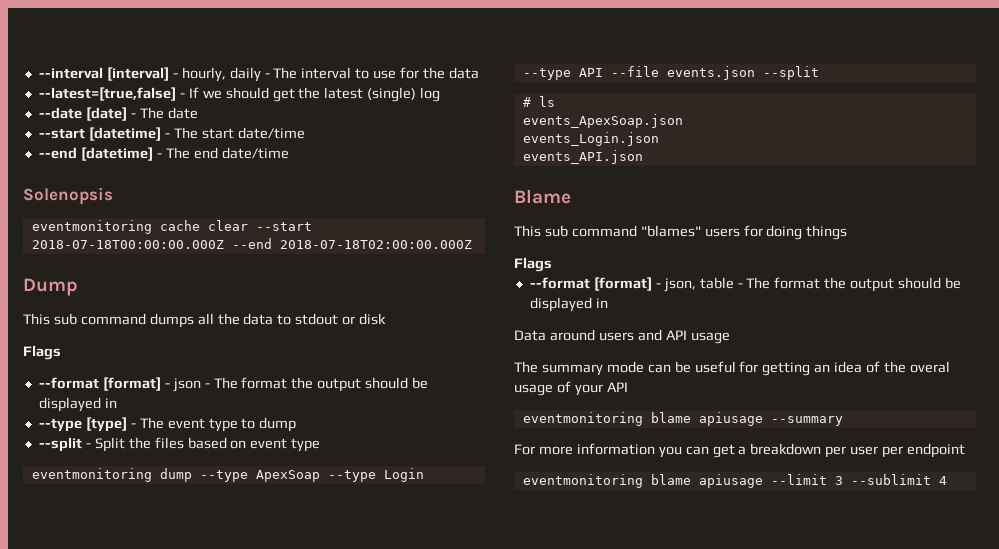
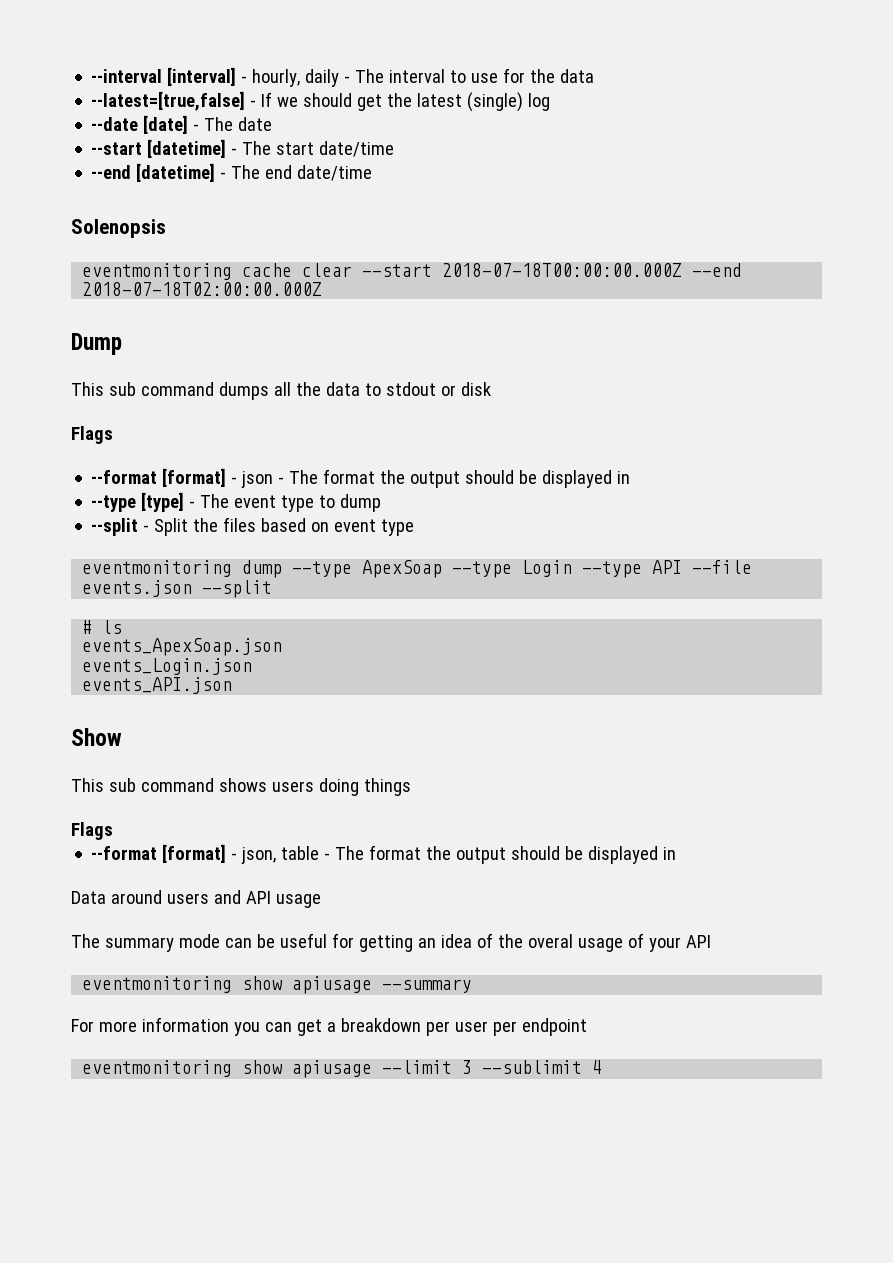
- Blame
- This sub command "blames" users for doing things
+ Show
+ This sub command shows users doing things
- eventmonitoring blame apiusage --summary
+ eventmonitoring show apiusage --summary
- eventmonitoring blame apiusage --limit 3 --sublimit 4
+ eventmonitoring show apiusage --limit 3 --sublimit 4

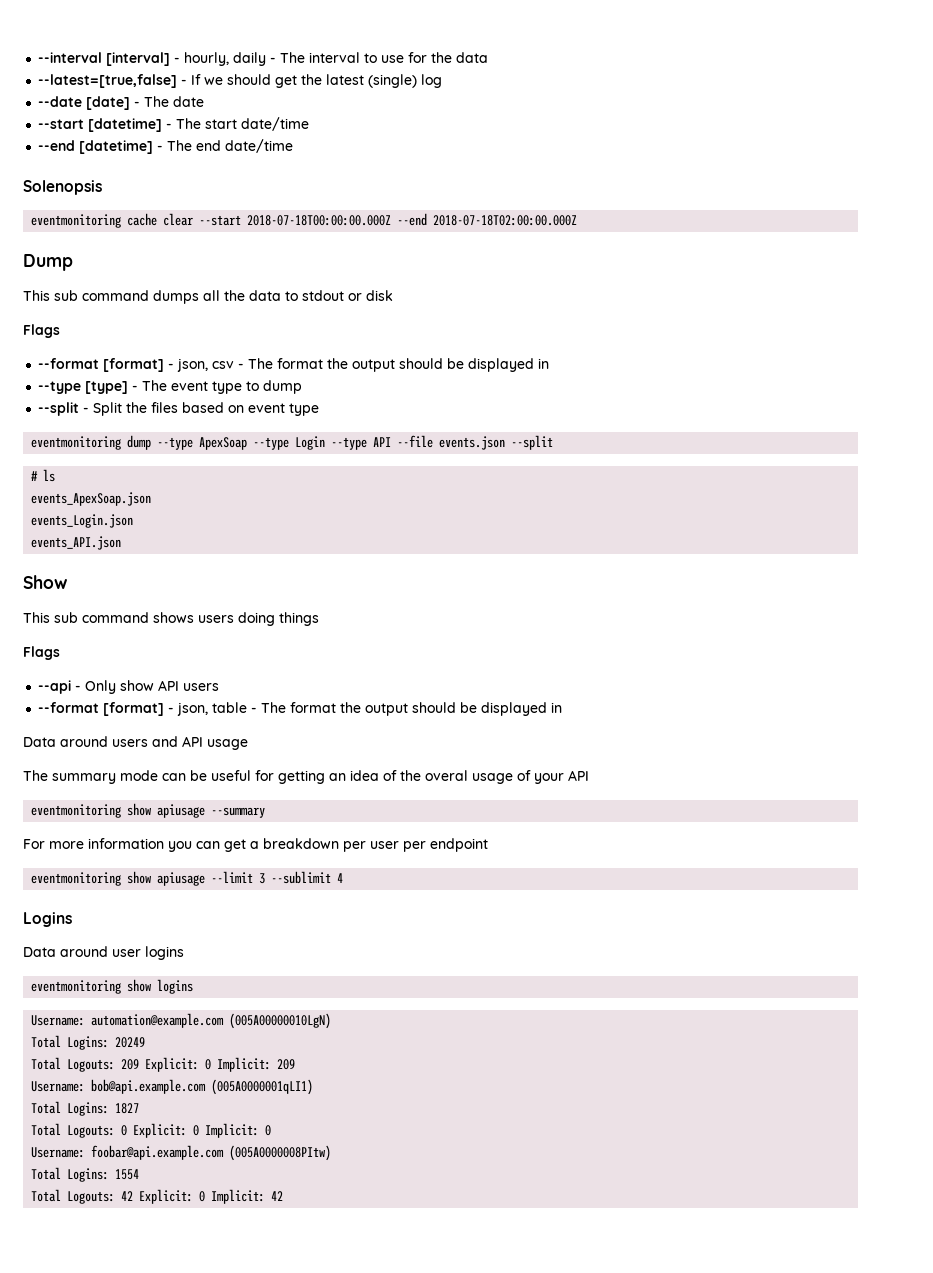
- --format [format] - json - The format the output should be displayed in
+ --format [format] - json, csv - The format the output should be displayed in
+ --api - Only show API users
+ Logins
+ Data around user logins
+ eventmonitoring show logins
+ Username: automation@example.com (005A00000010LgN)
+ Total Logins: 20249
+ Total Logouts: 209 Explicit: 0 Implicit: 209
+ Username: bob@api.example.com (005A0000001qLI1)
+ Total Logins: 1827
+ Total Logouts: 0 Explicit: 0 Implicit: 0
+ Username: foobar@api.example.com (005A0000008PItw)
+ Total Logins: 1554
+ Total Logouts: 42 Explicit: 0 Implicit: 42

